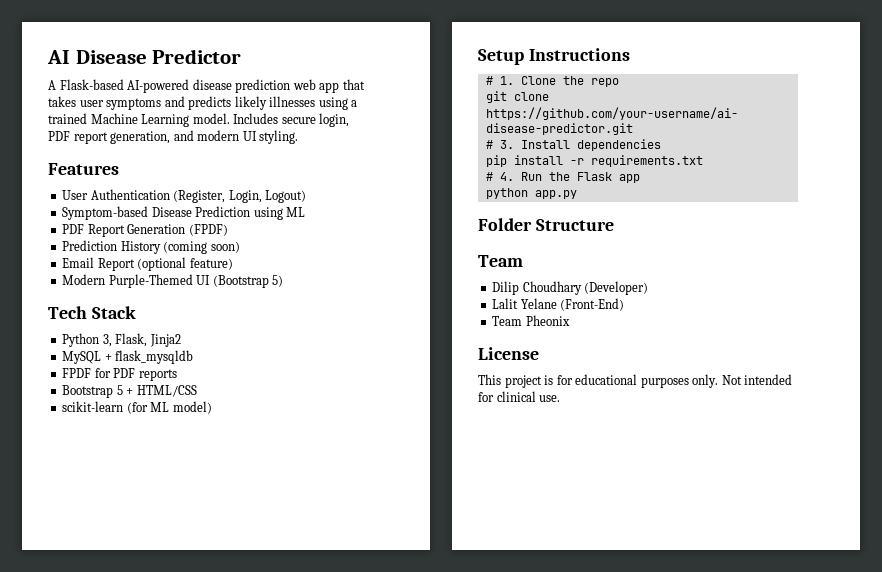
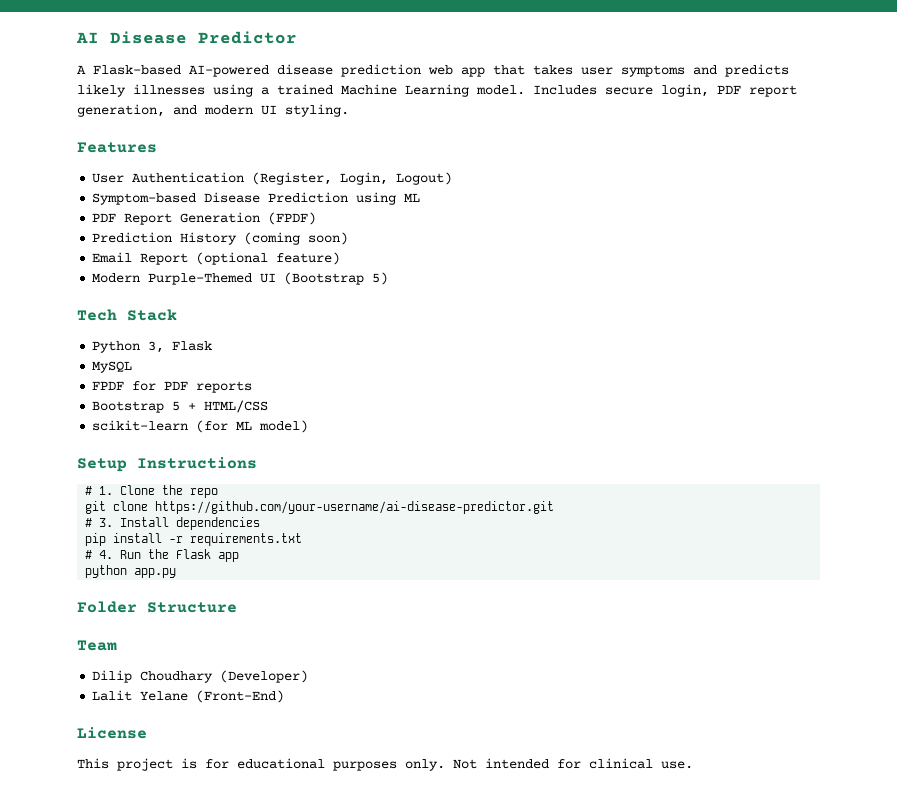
- Python 3, Flask, Jinja2
+ Python 3, Flask
- MySQL + flask_mysqldb
+ MySQL
- Team Pheonix

